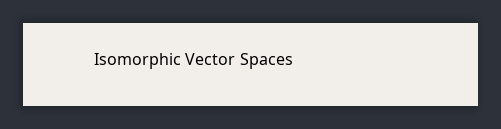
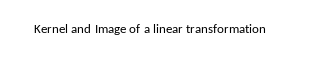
- Isomorphic Vector Spaces
+ Kernel and Image of a linear transformation

